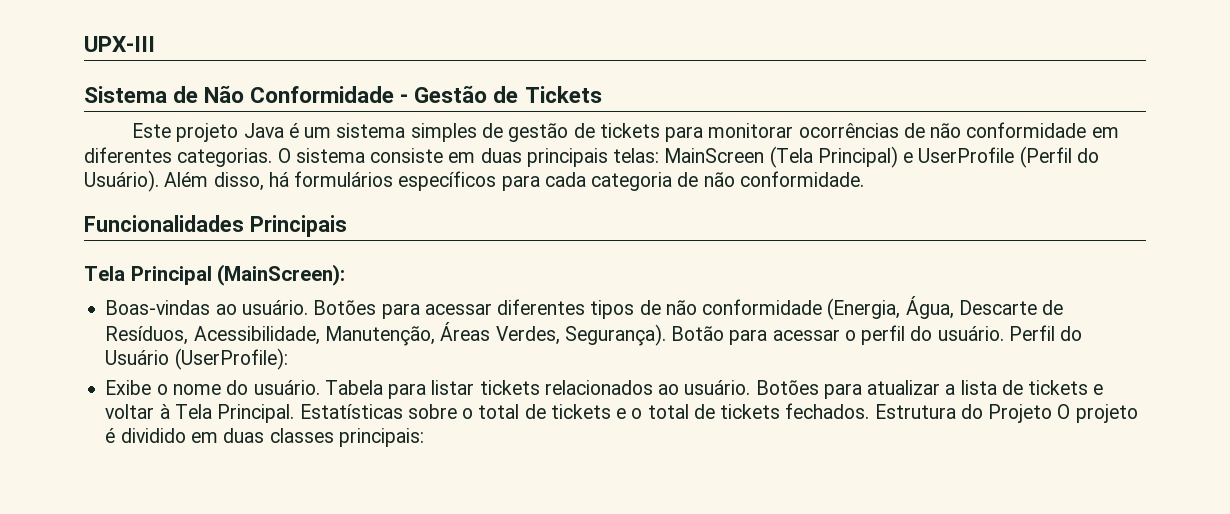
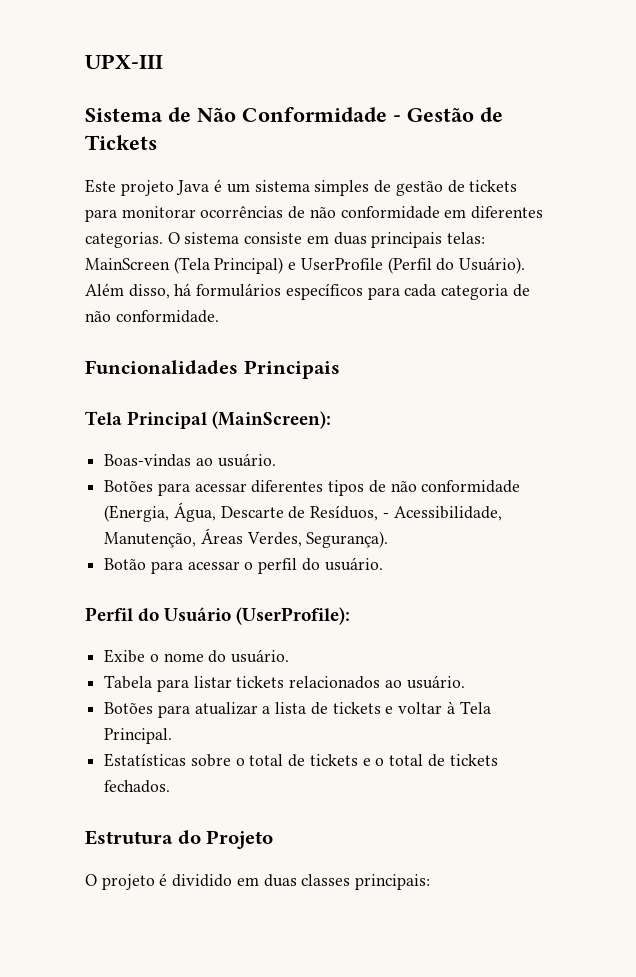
- Boas-vindas ao usuário. Botões para acessar diferentes tipos de não conformidade (Energia, Água, Descarte de Resíduos, Acessibilidade, Manutenção, Áreas Verdes, Segurança). Botão para acessar o perfil do usuário. Perfil do Usuário (UserProfile):
+ Boas-vindas ao usuário.
+ Botões para acessar diferentes tipos de não conformidade (Energia, Água, Descarte de Resíduos, - Acessibilidade, Manutenção, Áreas Verdes, Segurança).
+ Botão para acessar o perfil do usuário.
+ Perfil do Usuário (UserProfile):
- Exibe o nome do usuário. Tabela para listar tickets relacionados ao usuário. Botões para atualizar a lista de tickets e voltar à Tela Principal. Estatísticas sobre o total de tickets e o total de tickets fechados. Estrutura do Projeto O projeto é dividido em duas classes principais:
+ Exibe o nome do usuário.
+ Tabela para listar tickets relacionados ao usuário.
+ Botões para atualizar a lista de tickets e voltar à Tela Principal.
+ Estatísticas sobre o total de tickets e o total de tickets fechados.
+ Estrutura do Projeto
+ O projeto é dividido em duas classes principais:

